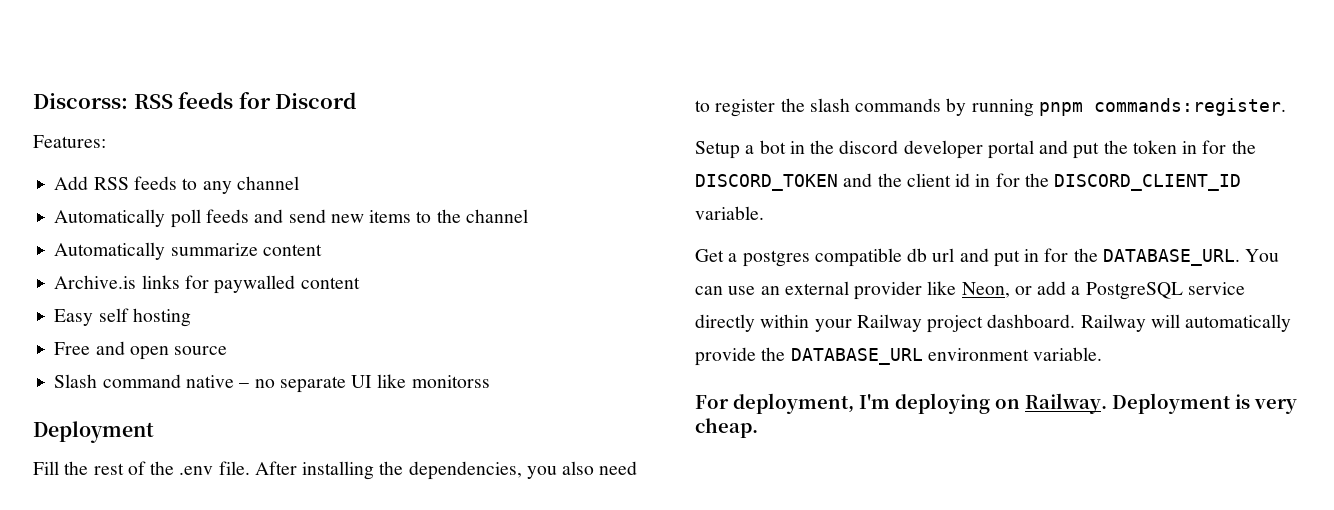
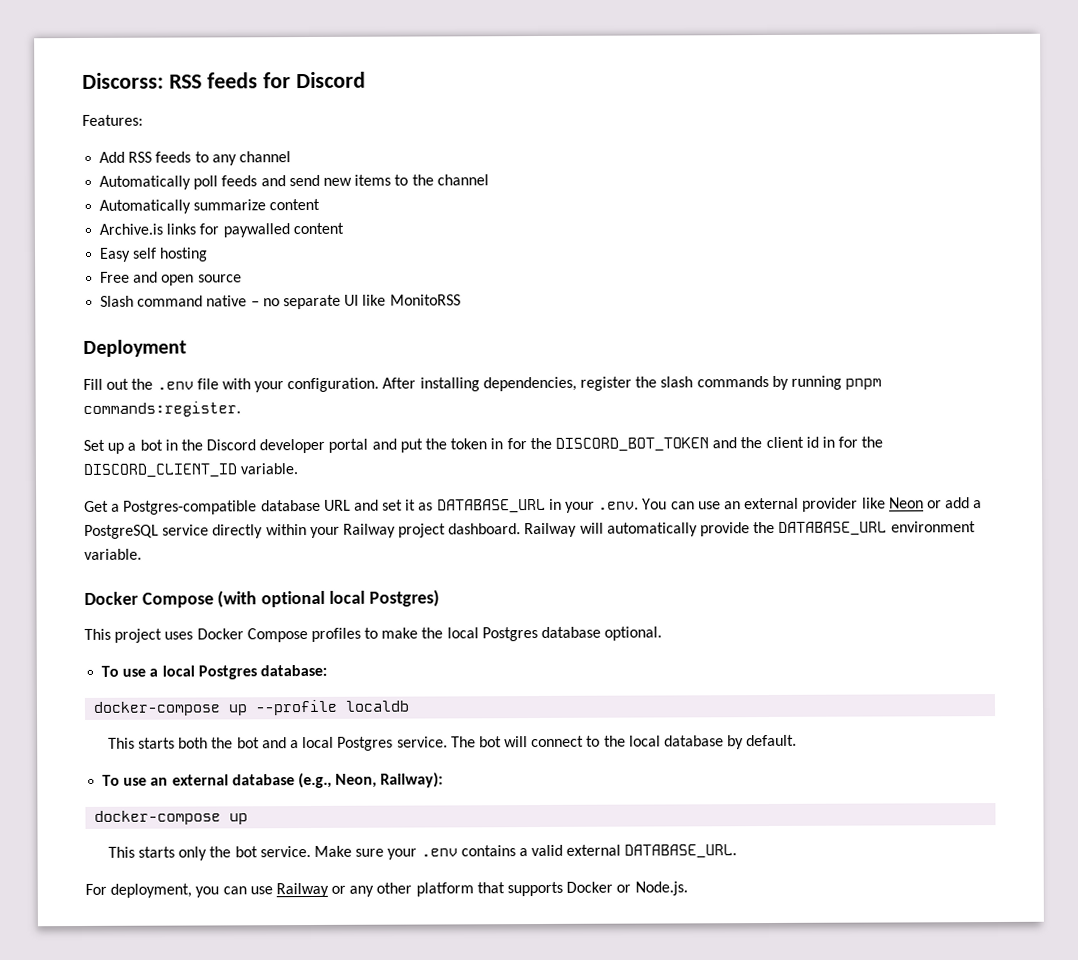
- Slash command native – no separate UI like monitorss
+ Slash command native – no separate UI like MonitoRSS
- Fill the rest of the .env file. After installing the dependencies, you also need to register the slash commands by running pnpm commands:register.
+ Fill out the .env file with your configuration. After installing dependencies, register the slash commands by running pnpm commands:register.
- Setup a bot in the discord developer portal and put the token in for the DISCORD_TOKEN and the client id in for the DISCORD_CLIENT_ID variable.
+ Set up a bot in the Discord developer portal and put the token in for the DISCORD_BOT_TOKEN and the client id in for the DISCORD_CLIENT_ID variable.
- Get a postgres compatible db url and put in for the DATABASE_URL. You can use an external provider like Neon, or add a PostgreSQL service directly within your Railway project dashboard.
+ Get a Postgres-compatible database URL and set it as DATABASE_URL in your .env. You can use an external provider like Neon or add a PostgreSQL service directly within your Railway project dashboard.
- For deployment, I'm deploying on Railway. Deployment is very cheap.
+ Docker Compose (with optional local Postgres)
+ This project uses Docker Compose profiles to make the local Postgres database optional.
+ To use a local Postgres database:
+ docker-compose up --profile localdb
+ This starts both the bot and a local Postgres service. The bot will connect to the local database by default.
+ To use an external database (e.g., Neon, Railway):
+ docker-compose up
+ This starts only the bot service. Make sure your .env contains a valid external DATABASE_URL.
+ For deployment, you can use Railway or any other platform that supports Docker or Node.js.

